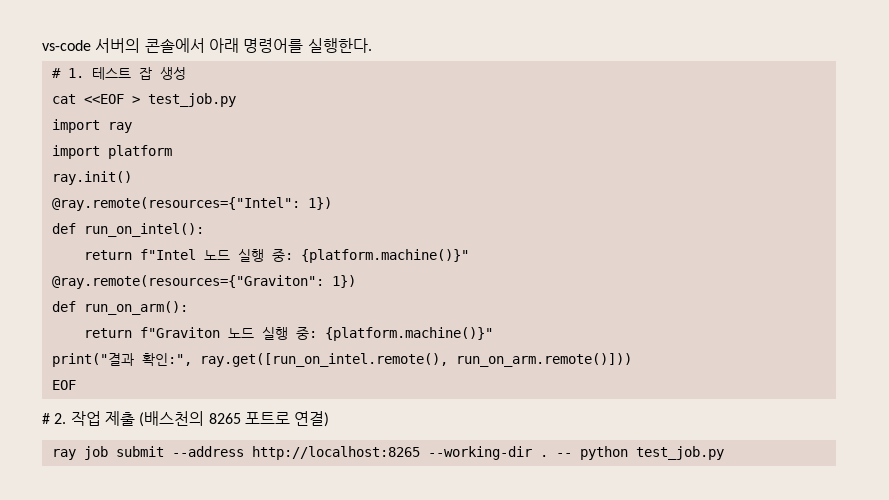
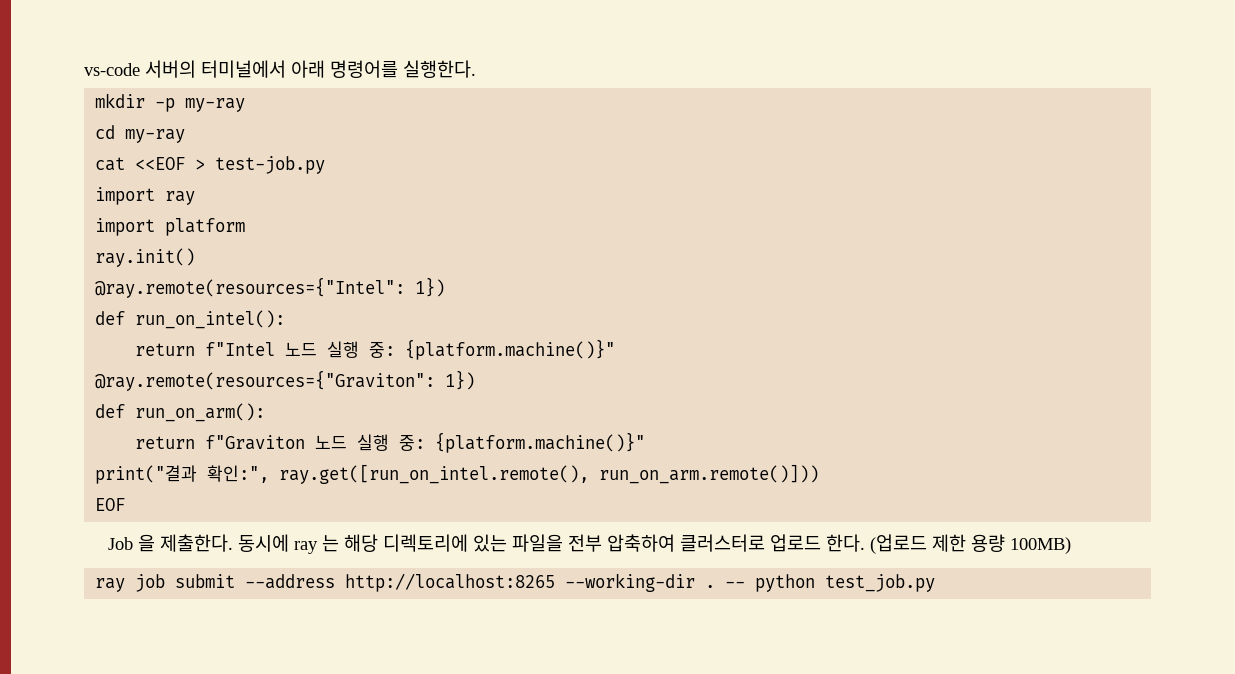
- vs-code 서버의 콘솔에서 아래 명령어를 실행한다.
+ vs-code 서버의 터미널에서 아래 명령어를 실행한다.
- # 1. 테스트 잡 생성
+ mkdir -p my-ray
+ cd my-ray
- cat <<EOF > test_job.py
+ cat <<EOF > test-job.py
- # 2. 작업 제출 (배스천의 8265 포트로 연결)
+ Job 을 제출한다. 동시에 ray 는 해당 디렉토리에 있는 파일을 전부 압축하여 클러스터로 업로드 한다. (업로드 제한 용량 100MB)

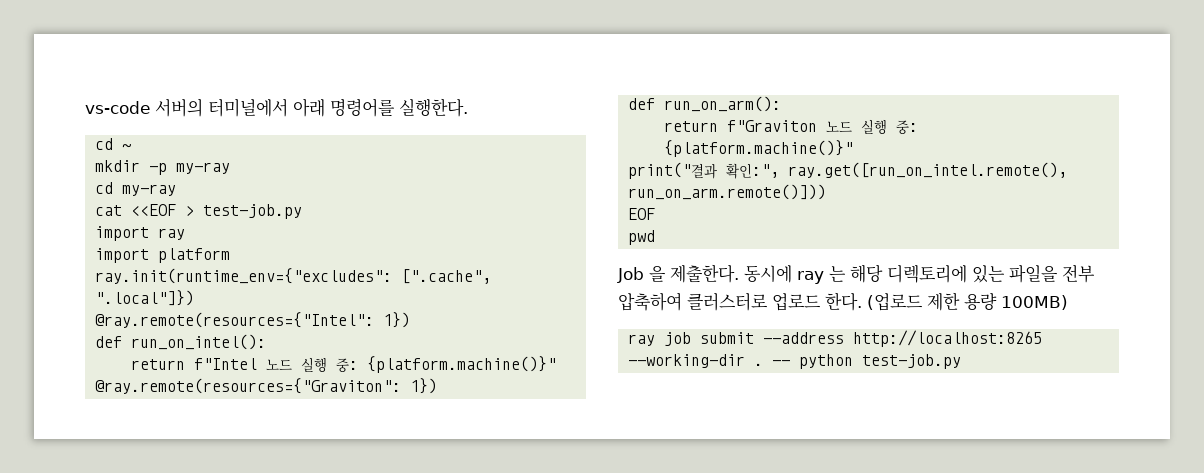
+ cd ~
- ray.init()
+ ray.init(runtime_env={"excludes": [".cache", ".local"]})
+ pwd
- -- python test_job.py
+ -- python test-job.py

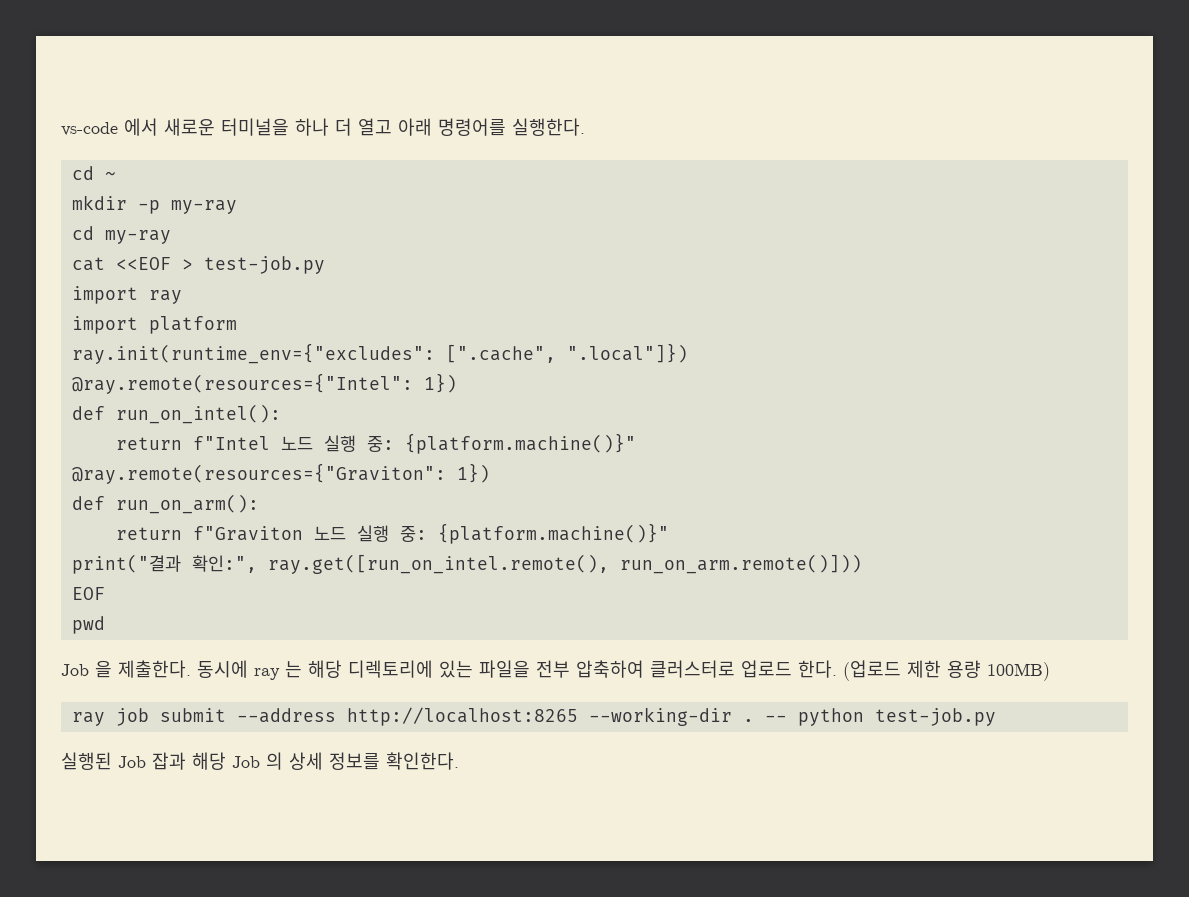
- vs-code 서버의 터미널에서 아래 명령어를 실행한다.
+ vs-code 에서 새로운 터미널을 하나 더 열고 아래 명령어를 실행한다.
+ 실행된 Job 잡과 해당 Job 의 상세 정보를 확인한다.

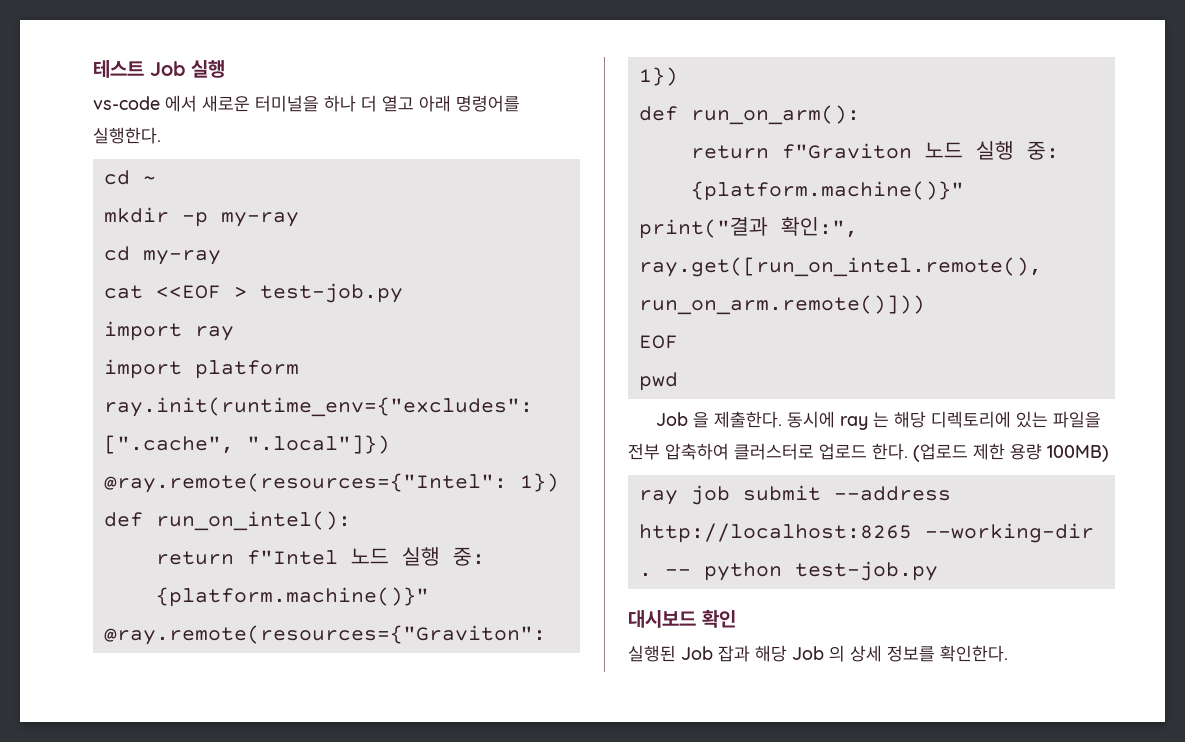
+ 테스트 Job 실행
+ 대시보드 확인

